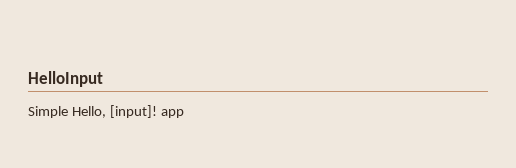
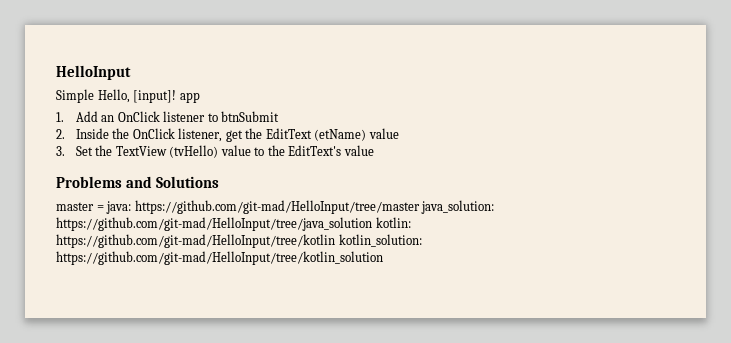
+ 1. Add an OnClick listener to btnSubmit
+ 2. Inside the OnClick listener, get the EditText (etName) value
+ 3. Set the TextView (tvHello) value to the EditText's value
+ Problems and Solutions
+ master = java: https://github.com/git-mad/HelloInput/tree/master java_solution: https://github.com/git-mad/HelloInput/tree/java_solution kotlin: https://github.com/git-mad/HelloInput/tree/kotlin kotlin_solution: https://github.com/git-mad/HelloInput/tree/kotlin_solution

